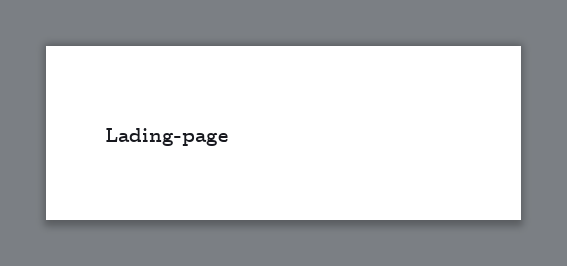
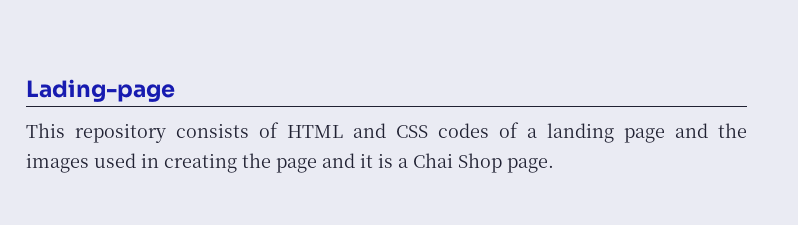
+ This repository consists of HTML and CSS codes of a landing page and the images used in creating the page and it is a Chai Shop page.

